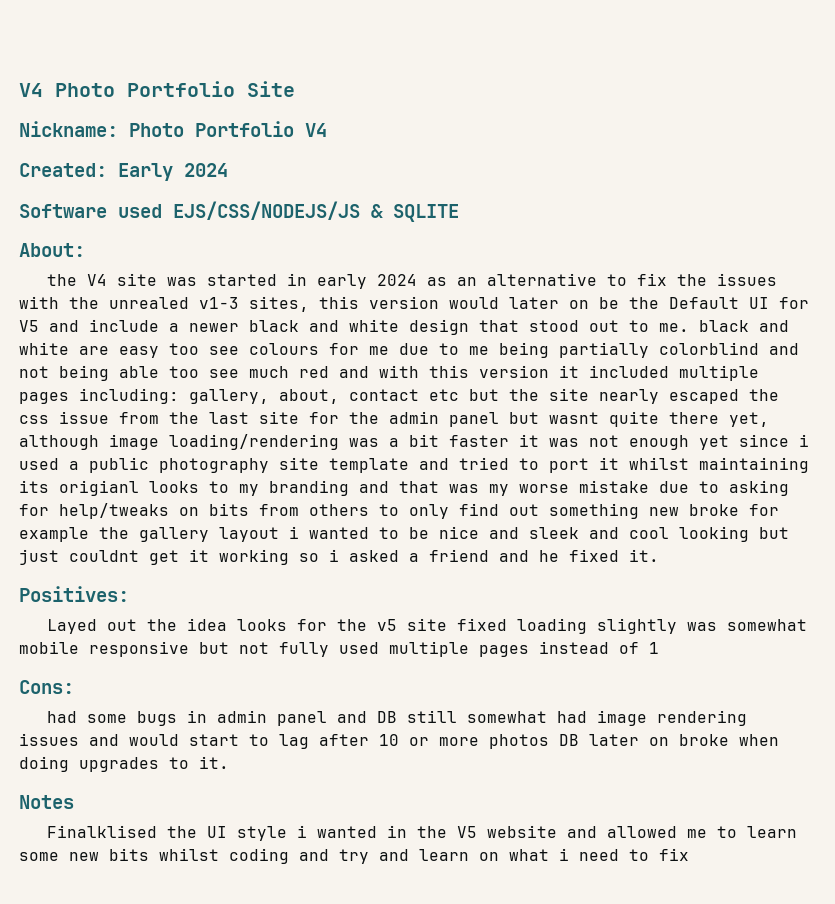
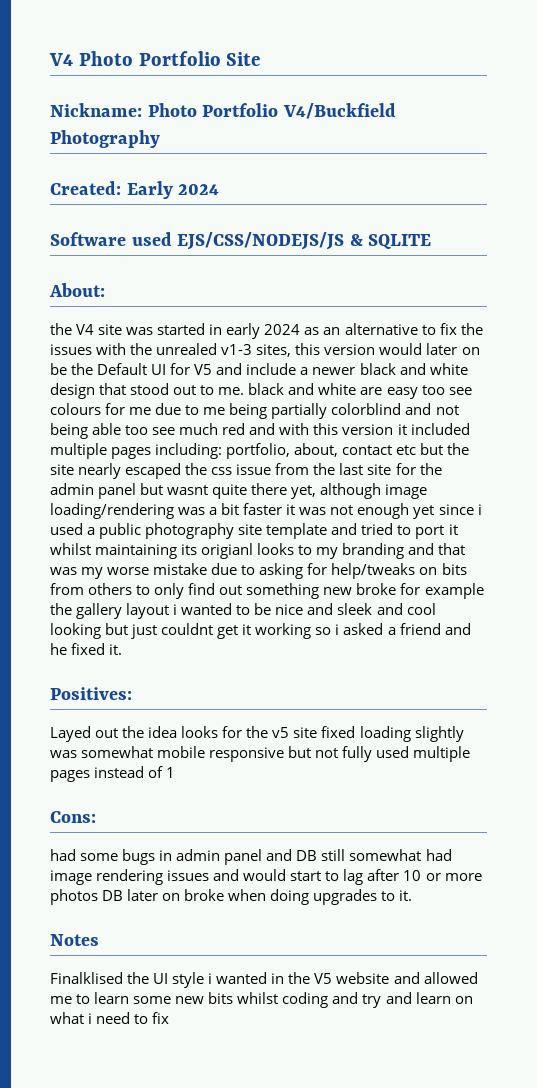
- Nickname: Photo Portfolio V4
+ Nickname: Photo Portfolio V4/Buckfield Photography
- gallery, about, contact etc but the site nearly escaped the css issue from the last site for the admin panel but wasnt quite there yet, although image loading/rendering was a bit faster it was not enough yet since i used a public photography site template and tried to port it whilst maintaining its origianl looks to my branding and that was my worse mistake due to asking for help/tweaks on bits from others to only find out something new broke for example the gallery layout i wanted to be nice and sleek and cool looking but just couldnt get it working so i asked a friend and he fixed it.
+ portfolio, about, contact etc but the site nearly escaped the css issue from the last site for the admin panel but wasnt quite there yet, although image loading/rendering was a bit faster it was not enough yet since i used a public photography site template and tried to port it whilst maintaining its origianl looks to my branding and that was my worse mistake due to asking for help/tweaks on bits from others to only find out something new broke for example the gallery layout i wanted to be nice and sleek and cool looking but just couldnt get it working so i asked a friend and he fixed it.

